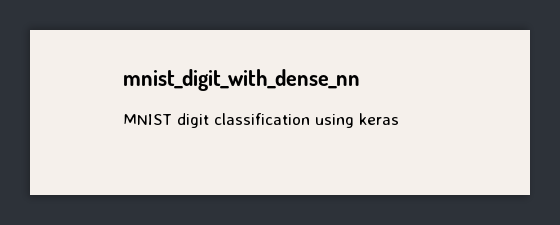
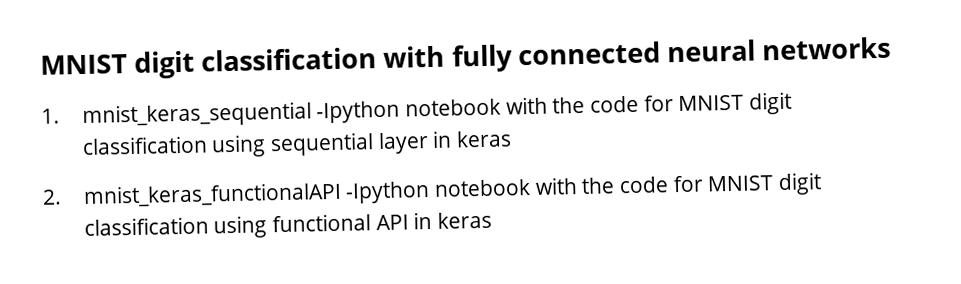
- mnist_digit_with_dense_nn
- MNIST digit classification using keras
+ MNIST digit classification with fully connected neural networks
+ 1. mnist_keras_sequential -Ipython notebook with the code for MNIST digit classification using sequential layer in keras
+ 2. mnist_keras_functionalAPI -Ipython notebook with the code for MNIST digit classification using functional API in keras

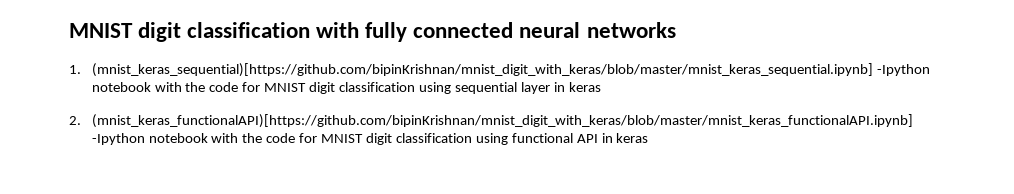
- 1. mnist_keras_sequential -Ipython notebook with the code for MNIST digit classification using sequential layer in keras
+ 1. (mnist_keras_sequential)[https://github.com/bipinKrishnan/mnist_digit_with_keras/blob/master/mnist_keras_sequential.ipynb] -Ipython notebook with the code for MNIST digit classification using sequential layer in keras
- 2. mnist_keras_functionalAPI -Ipython notebook with the code for MNIST digit classification using functional API in keras
+ 2. (mnist_keras_functionalAPI)[https://github.com/bipinKrishnan/mnist_digit_with_keras/blob/master/mnist_keras_functionalAPI.ipynb] -Ipython notebook with the code for MNIST digit classification using functional API in keras

